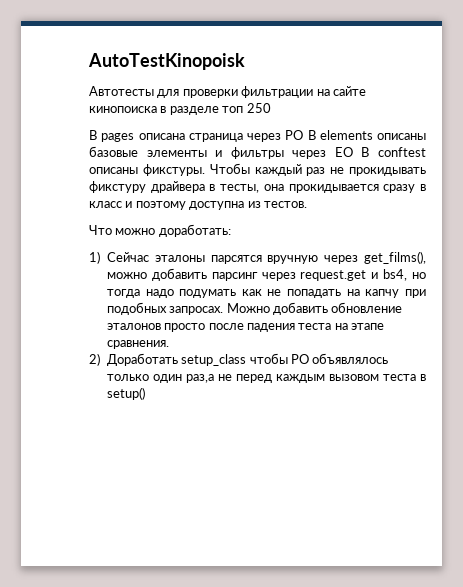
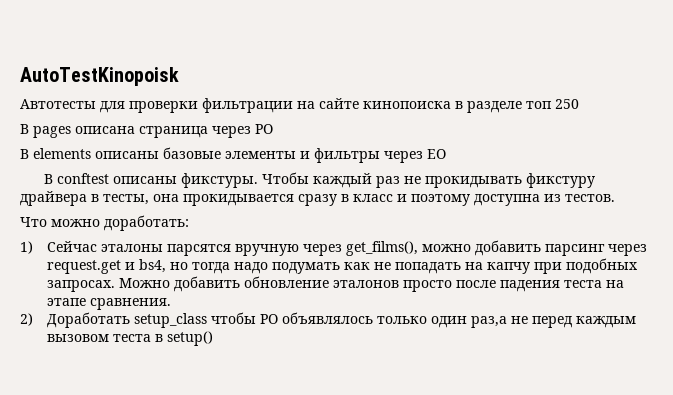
- В pages описана страница через PO В elements описаны базовые элементы и фильтры через EO В conftest описаны фикстуры.
+ В pages описана страница через PO
+ В elements описаны базовые элементы и фильтры через EO
+ В conftest описаны фикстуры.

